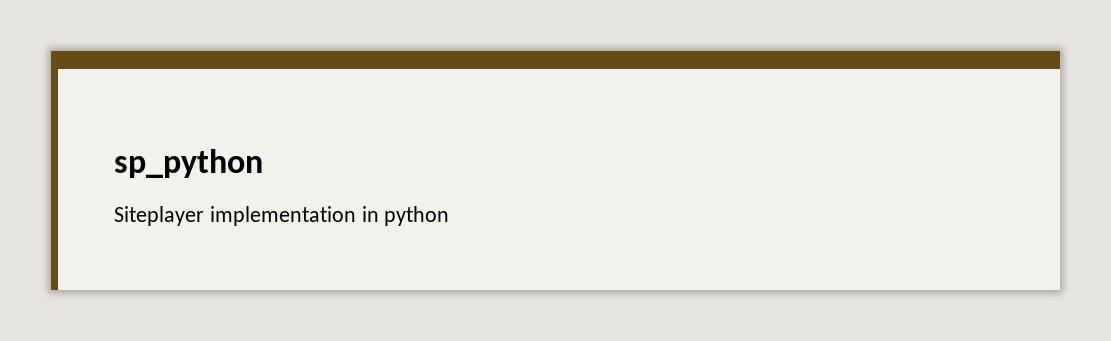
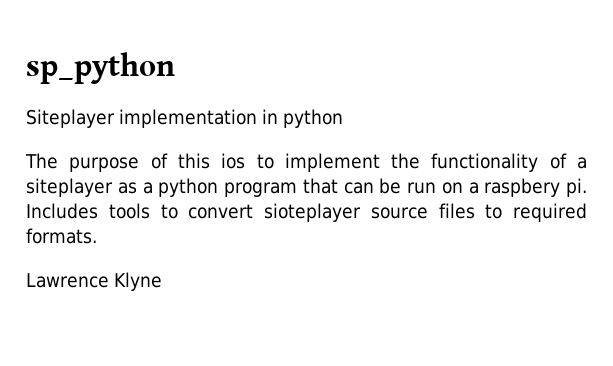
+ The purpose of this ios to implement the functionality of a siteplayer as a python program that can be run on a raspbery pi. Includes tools to convert sioteplayer source files to required formats.
+ Lawrence Klyne

